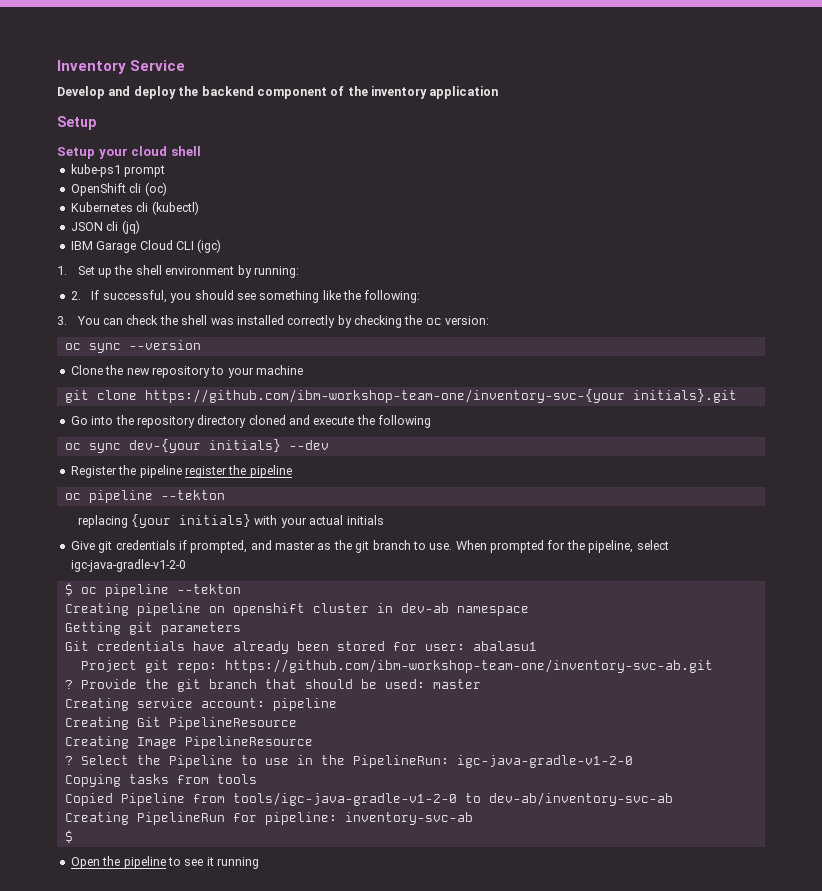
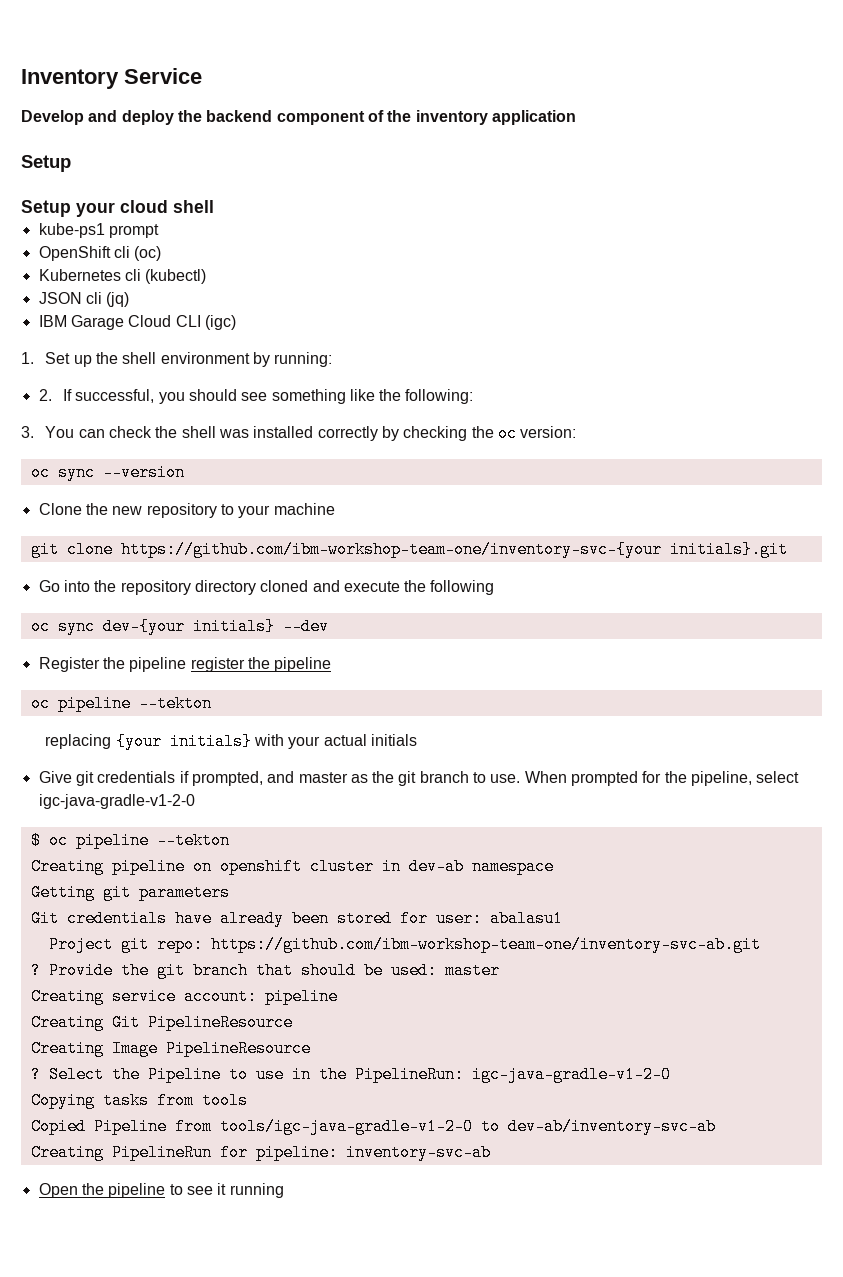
  Creating PipelineRun for pipeline: inventory-svc-ab
- $

